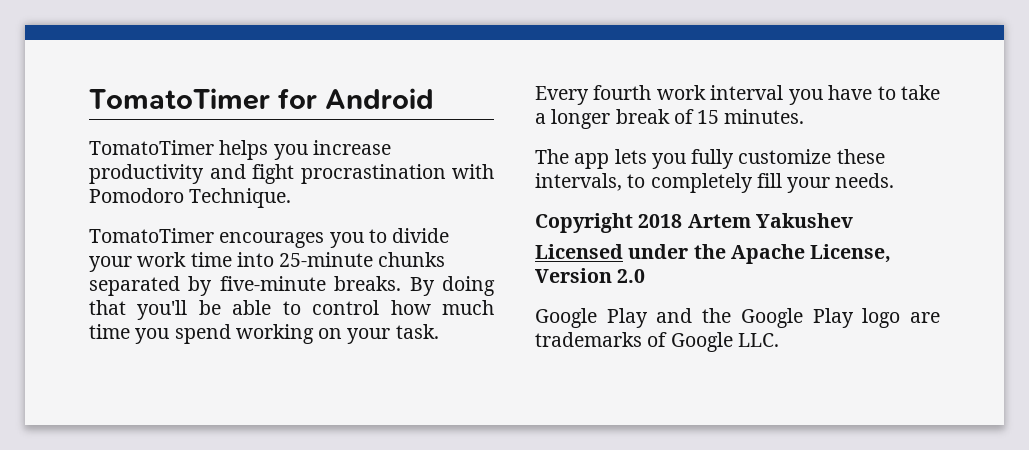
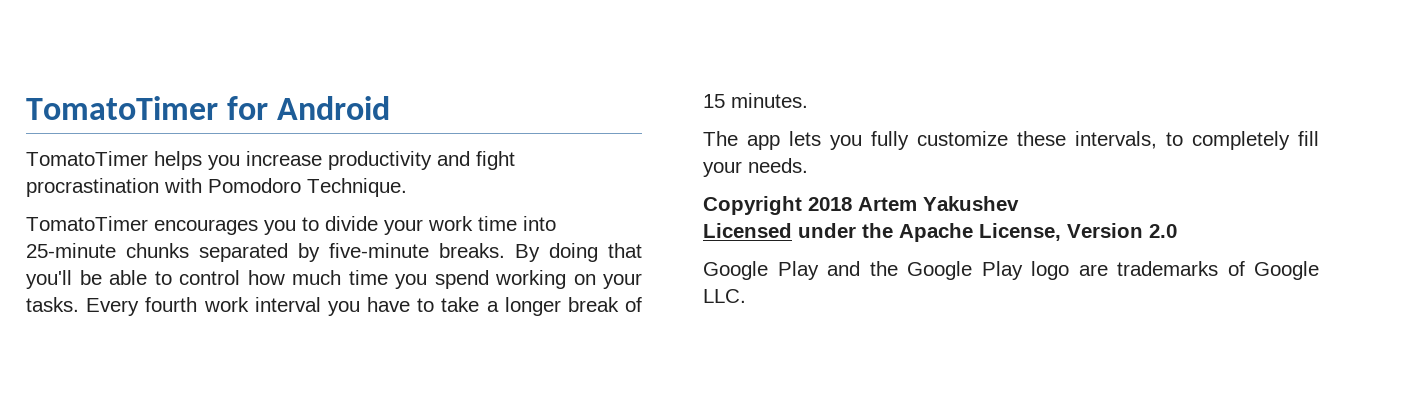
- By doing that you'll be able to control how much time you spend working on your task.
+ By doing that you'll be able to control how much time you spend working on your tasks.

